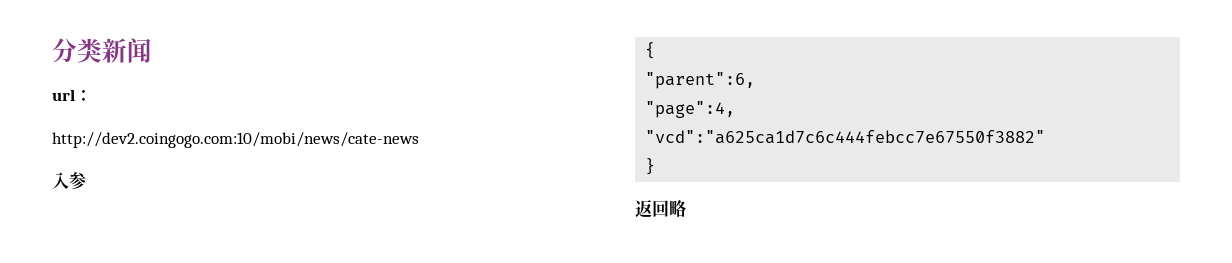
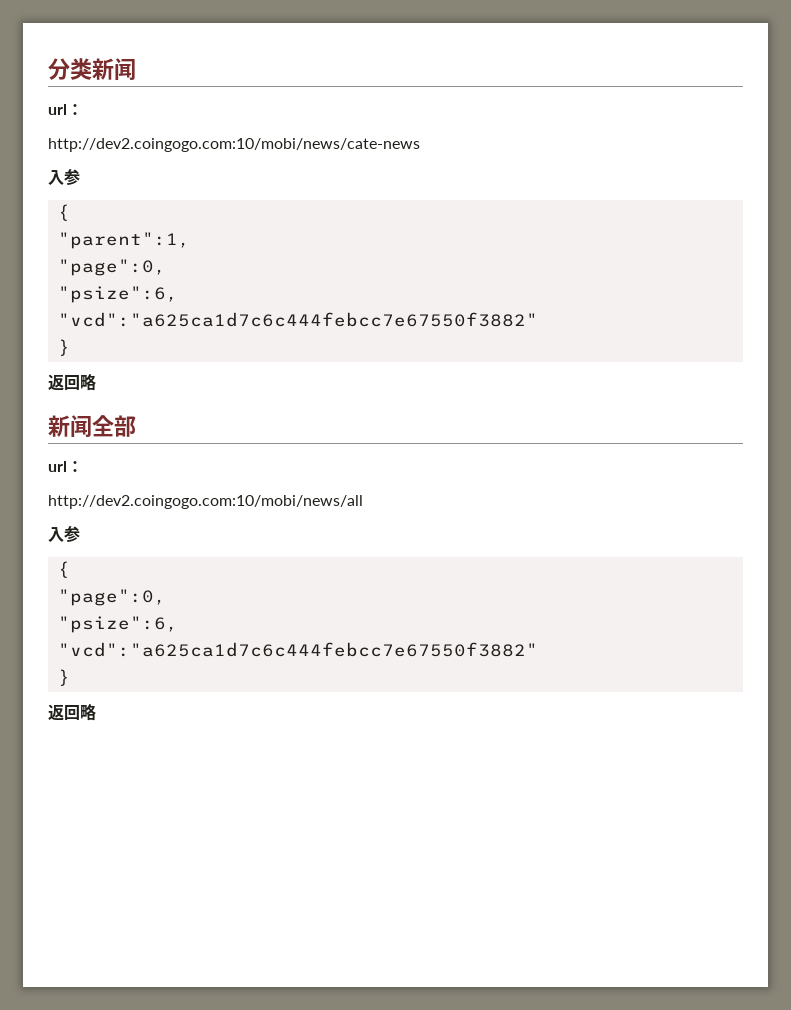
- "parent":6,
- "page":4,
+ "parent":1,
+ "page":0,
+ "psize":6,
+ "vcd":"a625ca1d7c6c444febcc7e67550f3882"
+ }
+ 返回略
+ 新闻全部
+ url：
+ http://dev2.coingogo.com:10/mobi/news/all
+ 入参
+ {
+ "page":0,
+ "psize":6,

